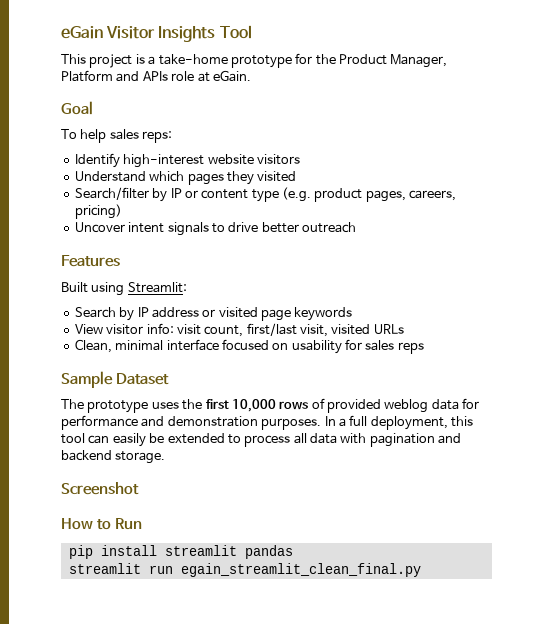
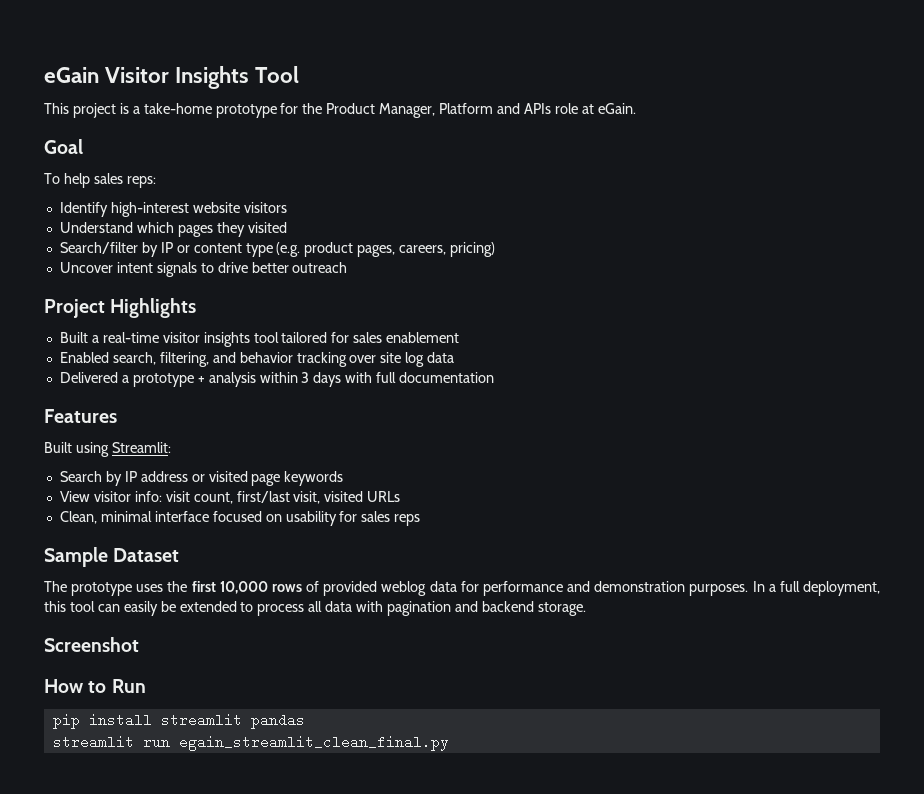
+ Project Highlights
+ Built a real-time visitor insights tool tailored for sales enablement
+ Enabled search, filtering, and behavior tracking over site log data
+ Delivered a prototype + analysis within 3 days with full documentation

